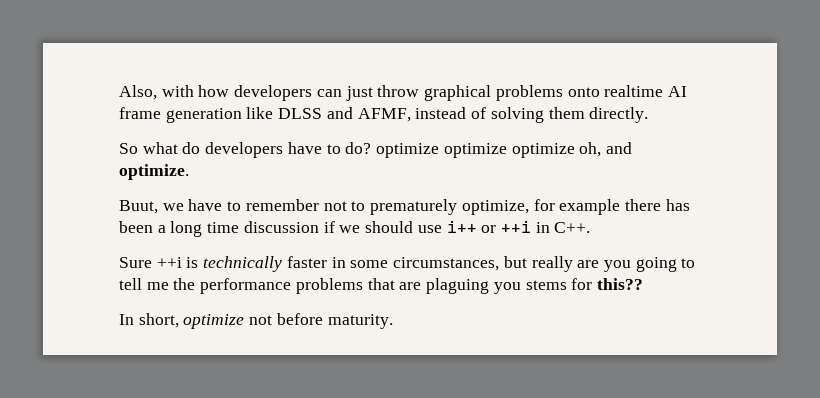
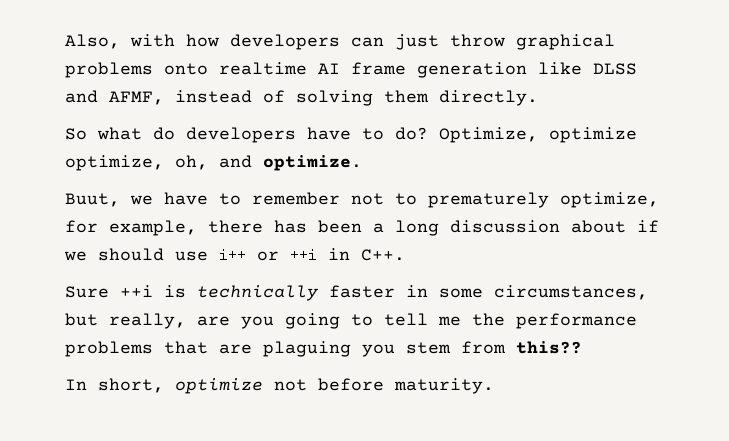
- So what do developers have to do? optimize optimize optimize oh, and optimize.
+ So what do developers have to do? Optimize, optimize optimize, oh, and optimize.
- Buut, we have to remember not to prematurely optimize, for example there has been a long time discussion if we should use i++ or ++i in C++.
+ Buut, we have to remember not to prematurely optimize, for example, there has been a long discussion about if we should use i++ or ++i in C++.
- Sure ++i is technically faster in some circumstances, but really are you going to tell me the performance problems that are plaguing you stems for this??
+ Sure ++i is technically faster in some circumstances, but really, are you going to tell me the performance problems that are plaguing you stem from this??

